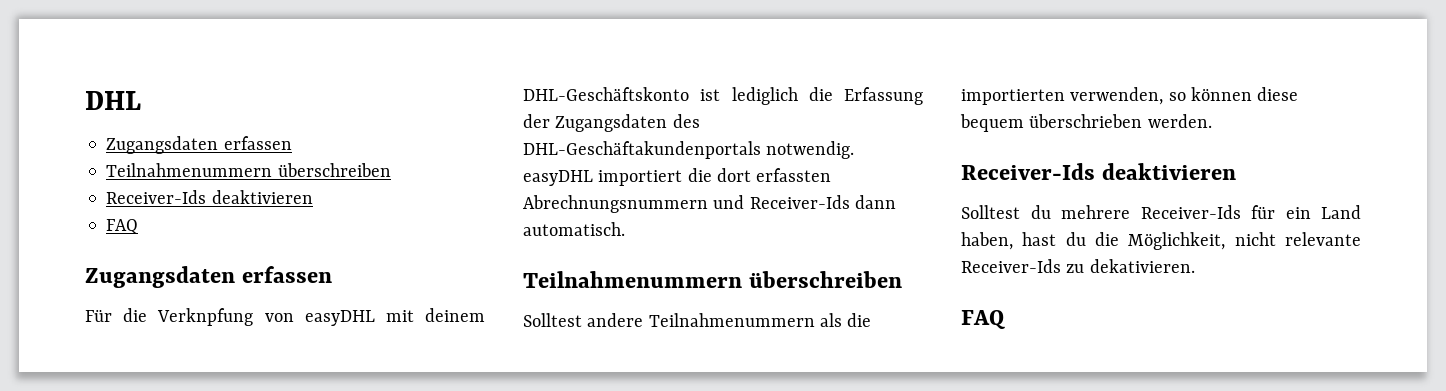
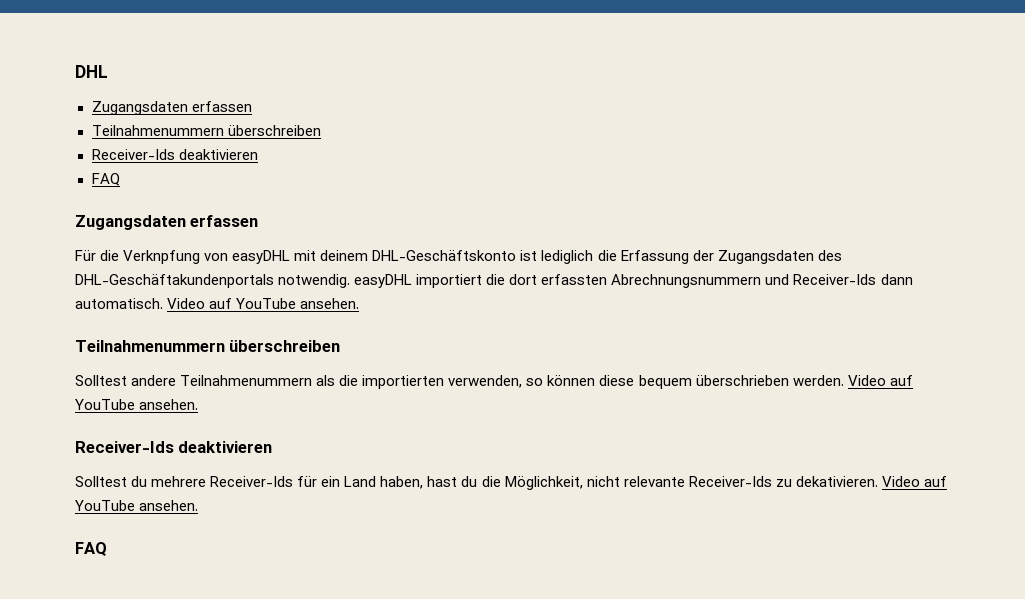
- Für die Verknpfung von easyDHL mit deinem DHL-Geschäftskonto ist lediglich die Erfassung der Zugangsdaten des DHL-Geschäftakundenportals notwendig. easyDHL importiert die dort erfassten Abrechnungsnummern und Receiver-Ids dann automatisch.
+ Für die Verknpfung von easyDHL mit deinem DHL-Geschäftskonto ist lediglich die Erfassung der Zugangsdaten des DHL-Geschäftakundenportals notwendig. easyDHL importiert die dort erfassten Abrechnungsnummern und Receiver-Ids dann automatisch. Video auf YouTube ansehen.
- Solltest andere Teilnahmenummern als die importierten verwenden, so können diese bequem überschrieben werden.
+ Solltest andere Teilnahmenummern als die importierten verwenden, so können diese bequem überschrieben werden. Video auf YouTube ansehen.
- Solltest du mehrere Receiver-Ids für ein Land haben, hast du die Möglichkeit, nicht relevante Receiver-Ids zu dekativieren.
+ Solltest du mehrere Receiver-Ids für ein Land haben, hast du die Möglichkeit, nicht relevante Receiver-Ids zu dekativieren. Video auf YouTube ansehen.

